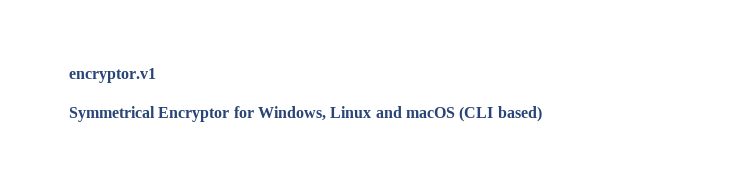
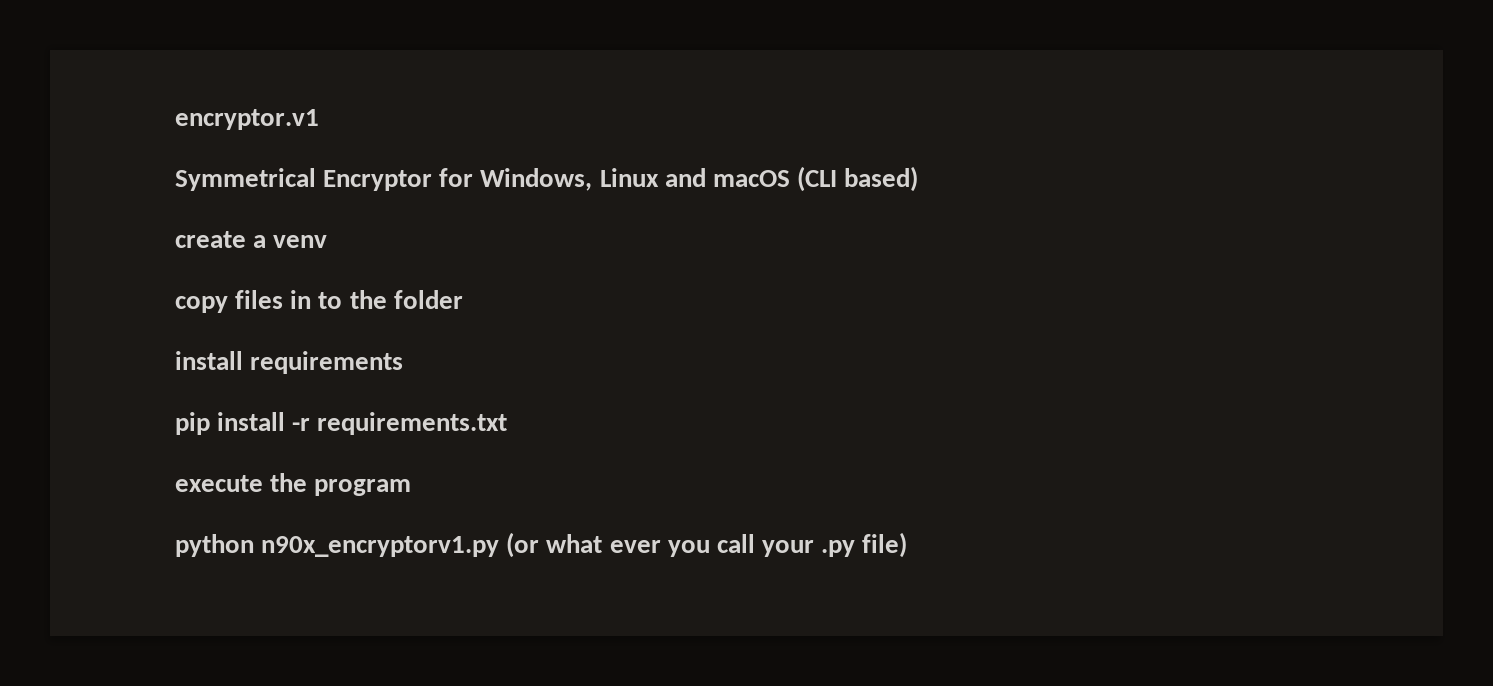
+ create a venv
+ copy files in to the folder
+ install requirements
+ pip install -r requirements.txt
+ execute the program
+ python n90x_encryptorv1.py (or what ever you call your .py file)

